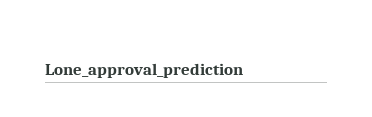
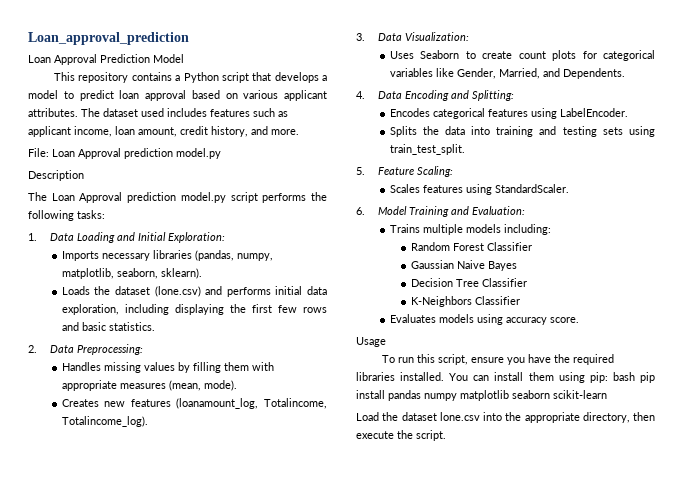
- Lone_approval_prediction
+ Loan_approval_prediction
+ Loan Approval Prediction Model
+ This repository contains a Python script that develops a model to predict loan approval based on various applicant attributes. The dataset used includes features such as applicant income, loan amount, credit history, and more.
+ File: Loan Approval prediction model.py
+ Description
+ The Loan Approval prediction model.py script performs the following tasks:
+ 1. Data Loading and Initial Exploration:
+ Imports necessary libraries (pandas, numpy, matplotlib, seaborn, sklearn).
+ Loads the dataset (lone.csv) and performs initial data exploration, including displaying the first few rows and basic statistics.
+ 2. Data Preprocessing:
+ Handles missing values by filling them with appropriate measures (mean, mode).
+ Creates new features (loanamount_log, Totalincome, Totalincome_log).
+ 3. Data Visualization:
+ Uses Seaborn to create count plots for categorical variables like Gender, Married, and Dependents.
+ 4. Data Encoding and Splitting:
+ Encodes categorical features using LabelEncoder.
+ Splits the data into training and testing sets using train_test_split.
+ 5. Feature Scaling:
+ Scales features using StandardScaler.
+ 6. Model Training and Evaluation:
+ Trains multiple models including:
+ Random Forest Classifier
+ Gaussian Naive Bayes
+ Decision Tree Classifier
+ K-Neighbors Classifier
+ Evaluates models using accuracy score.
+ Usage
+ To run this script, ensure you have the required libraries installed. You can install them using pip: bash pip install pandas numpy matplotlib seaborn scikit-learn
+ Load the dataset lone.csv into the appropriate directory, then execute the script.

